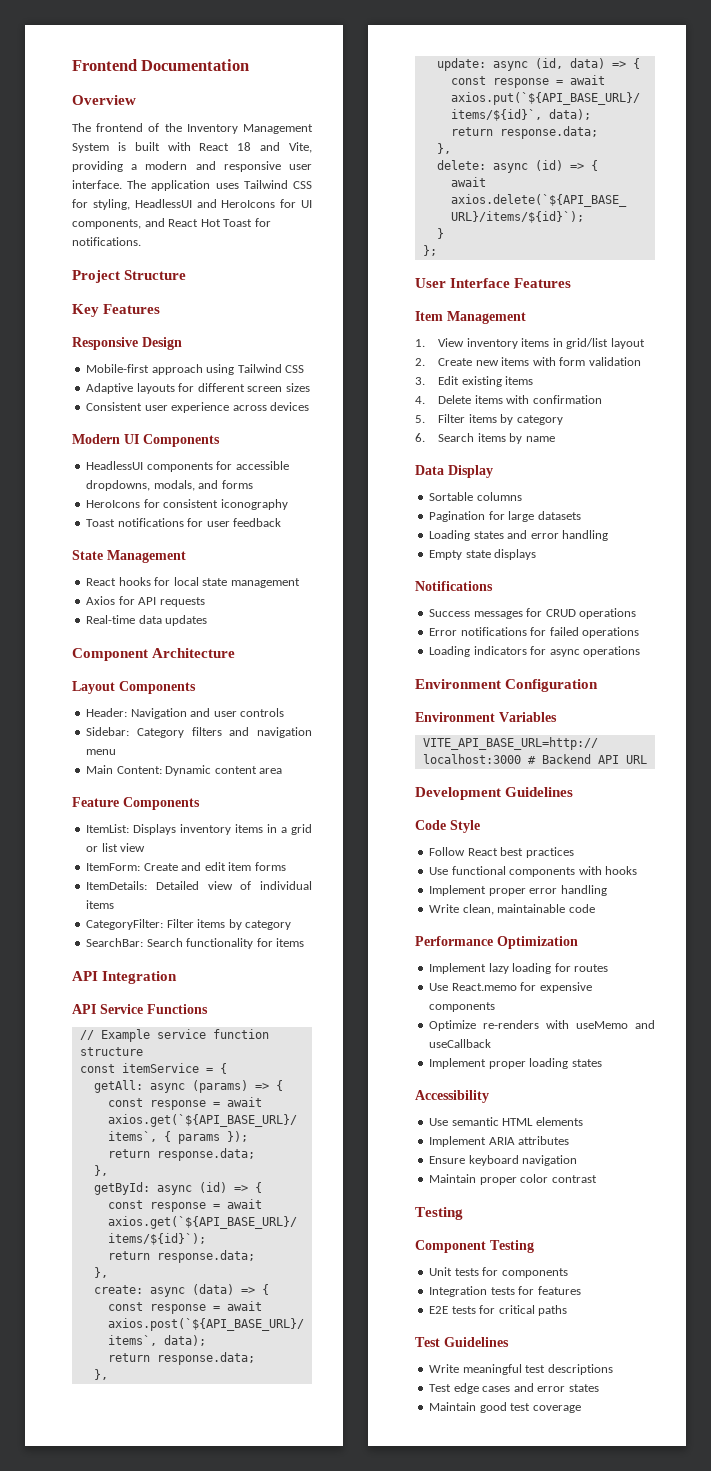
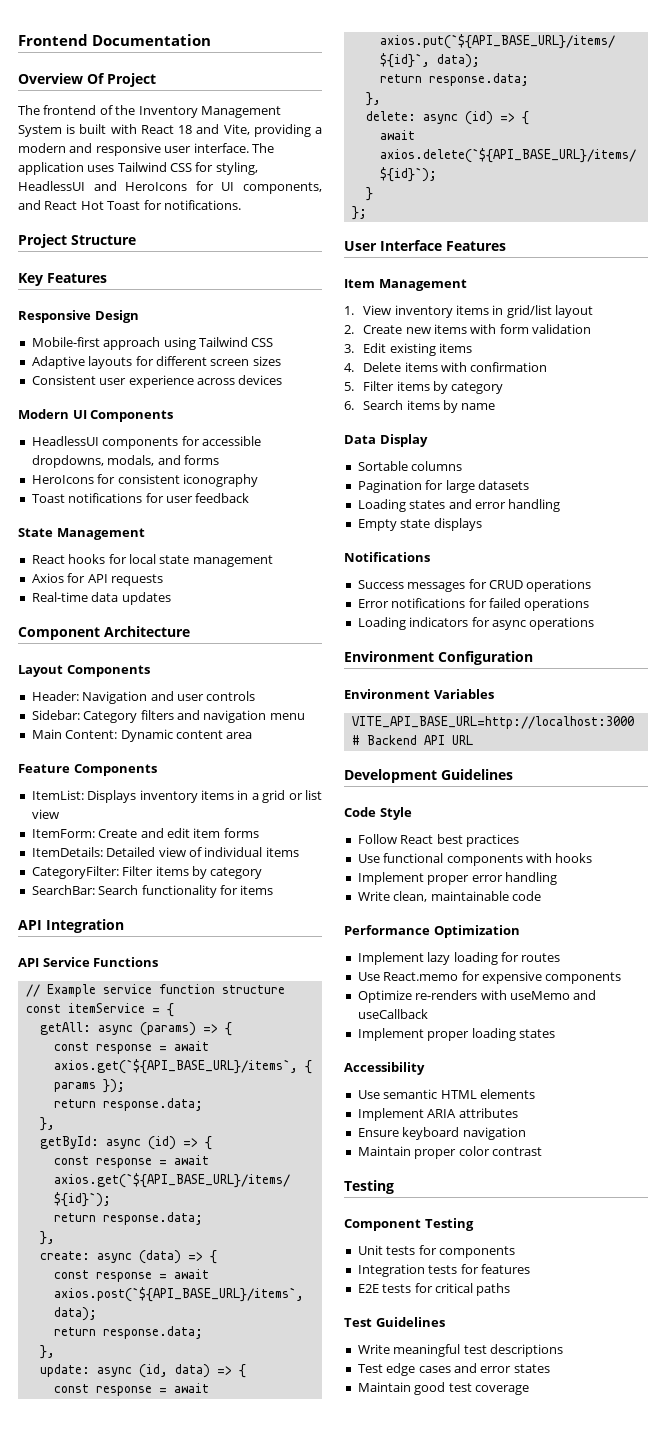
- Overview
+ Overview Of Project

